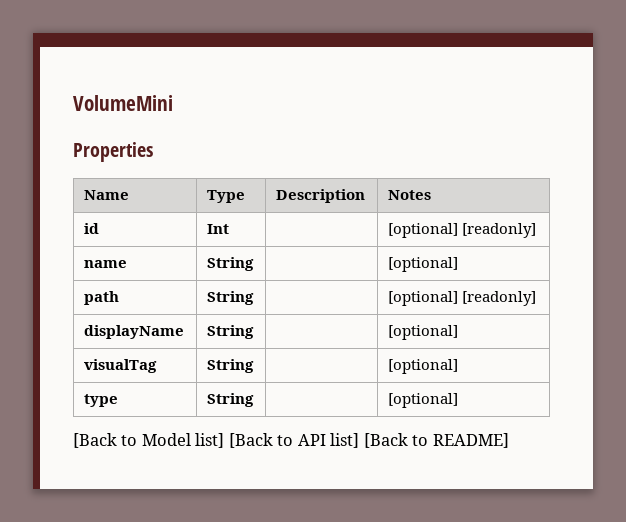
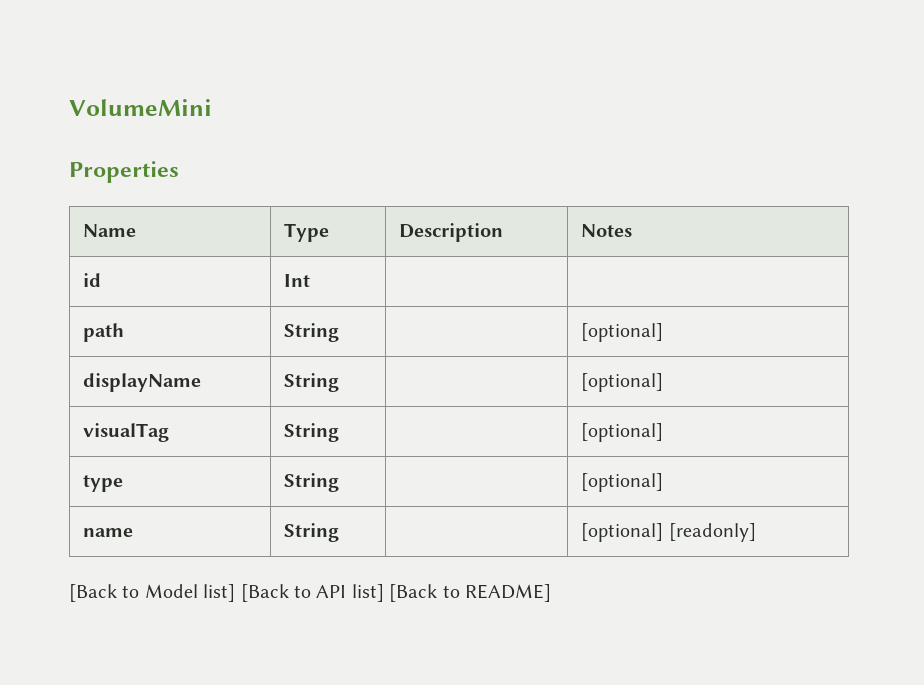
- id | Int | | [optional] [readonly]
- name | String | | [optional]
+ id | Int | |
- path | String | | [optional] [readonly]
+ path | String | | [optional]
+ name | String | | [optional] [readonly]

